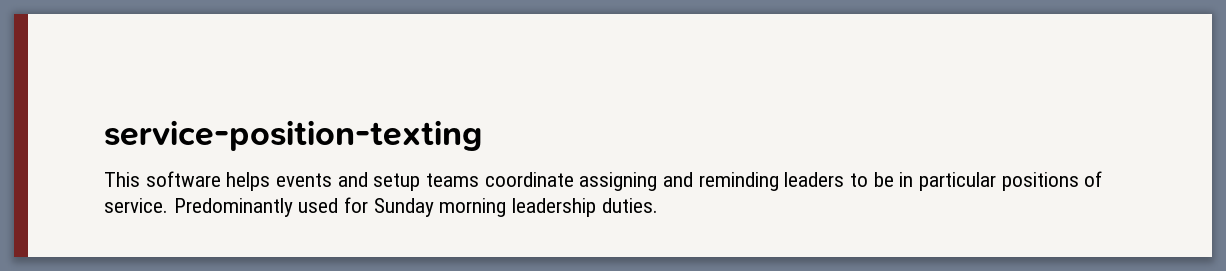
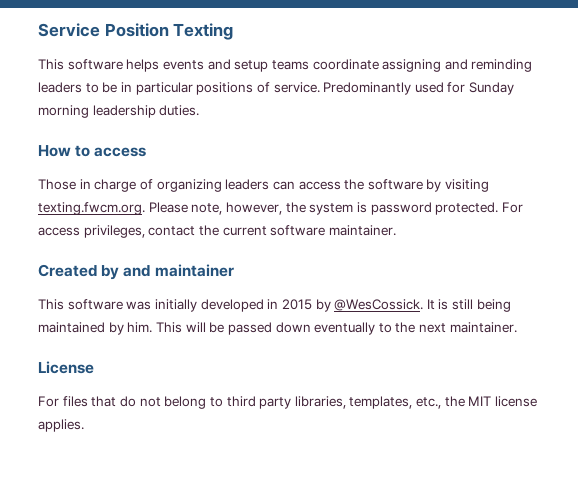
- service-position-texting
+ Service Position Texting
+ How to access
+ Those in charge of organizing leaders can access the software by visiting texting.fwcm.org. Please note, however, the system is password protected. For access privileges, contact the current software maintainer.
+ Created by and maintainer
+ This software was initially developed in 2015 by @WesCossick. It is still being maintained by him. This will be passed down eventually to the next maintainer.
+ License
+ For files that do not belong to third party libraries, templates, etc., the MIT license applies.

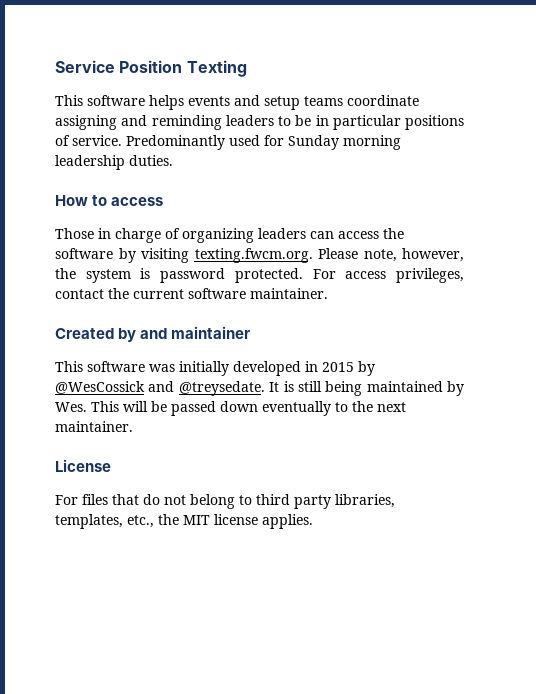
- This software was initially developed in 2015 by @WesCossick.
+ This software was initially developed in 2015 by @WesCossick and @treysedate.
- It is still being maintained by him. This will be passed down eventually to the next maintainer.
+ It is still being maintained by Wes. This will be passed down eventually to the next maintainer.

